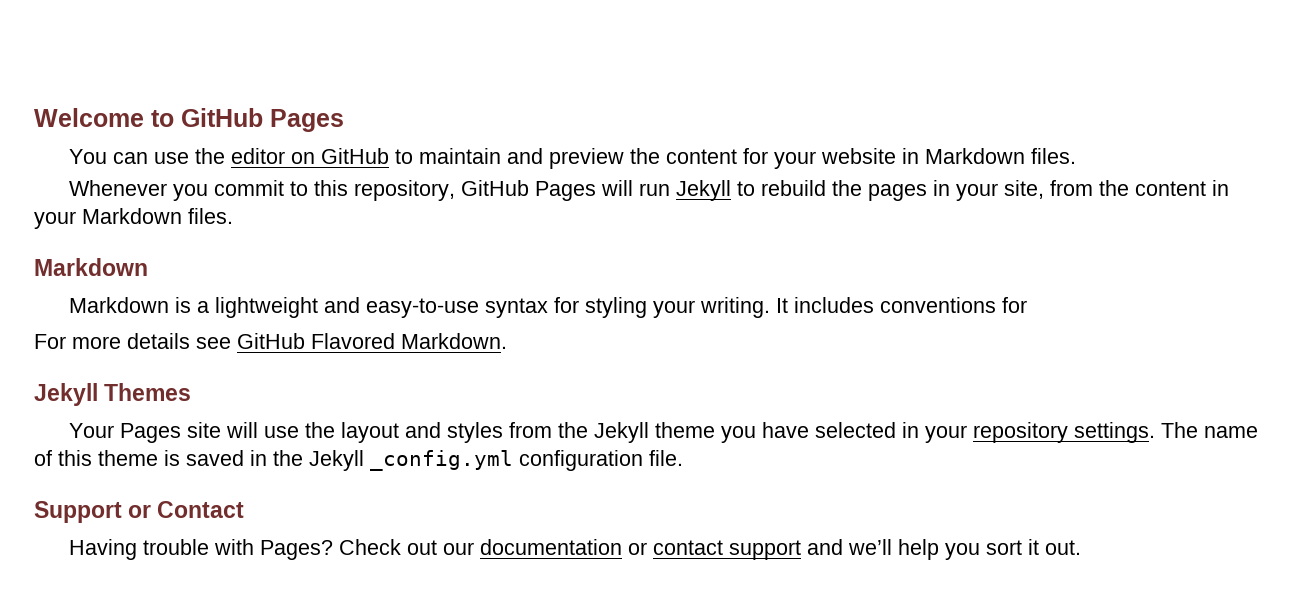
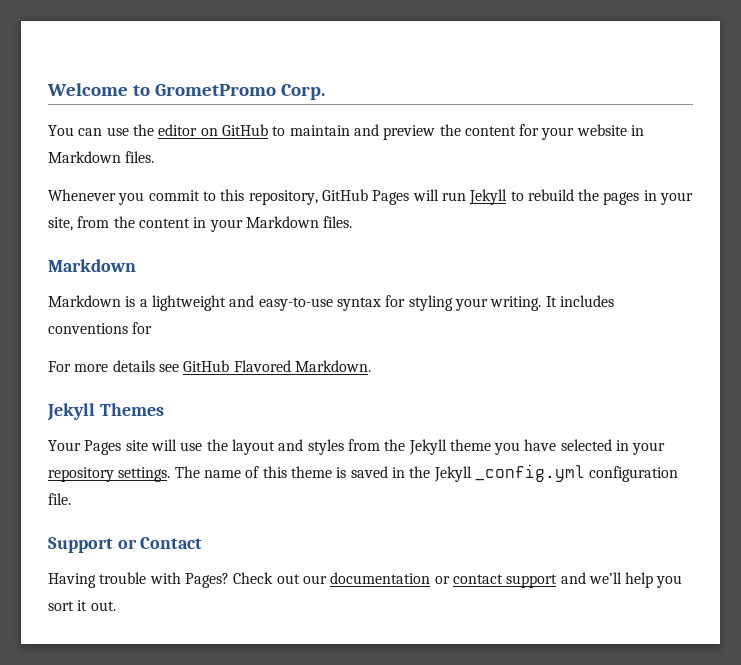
- Welcome to GitHub Pages
+ Welcome to GrometPromo Corp.

